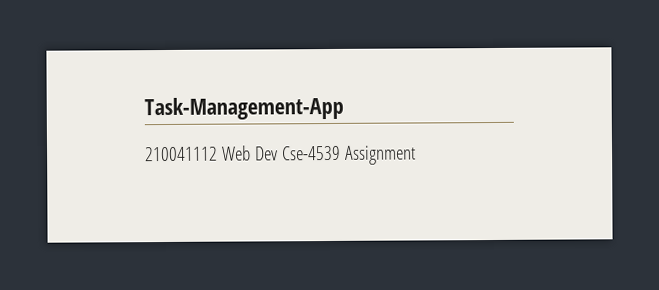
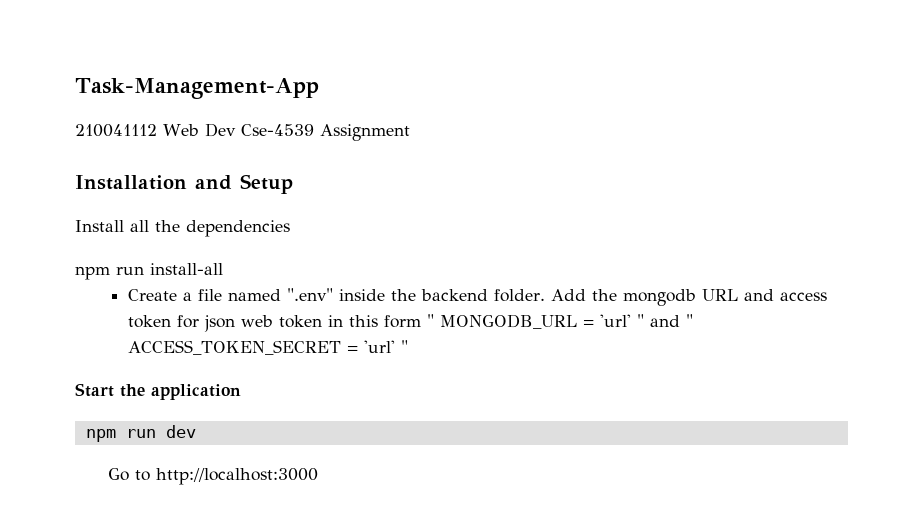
+ Installation and Setup
+ Install all the dependencies
+ npm run install-all
+ Create a file named ".env" inside the backend folder. Add the mongodb URL and access token for json web token in this form " MONGODB_URL = 'url' " and " ACCESS_TOKEN_SECRET = 'url' "
+ Start the application
+ npm run dev
+ Go to http://localhost:3000

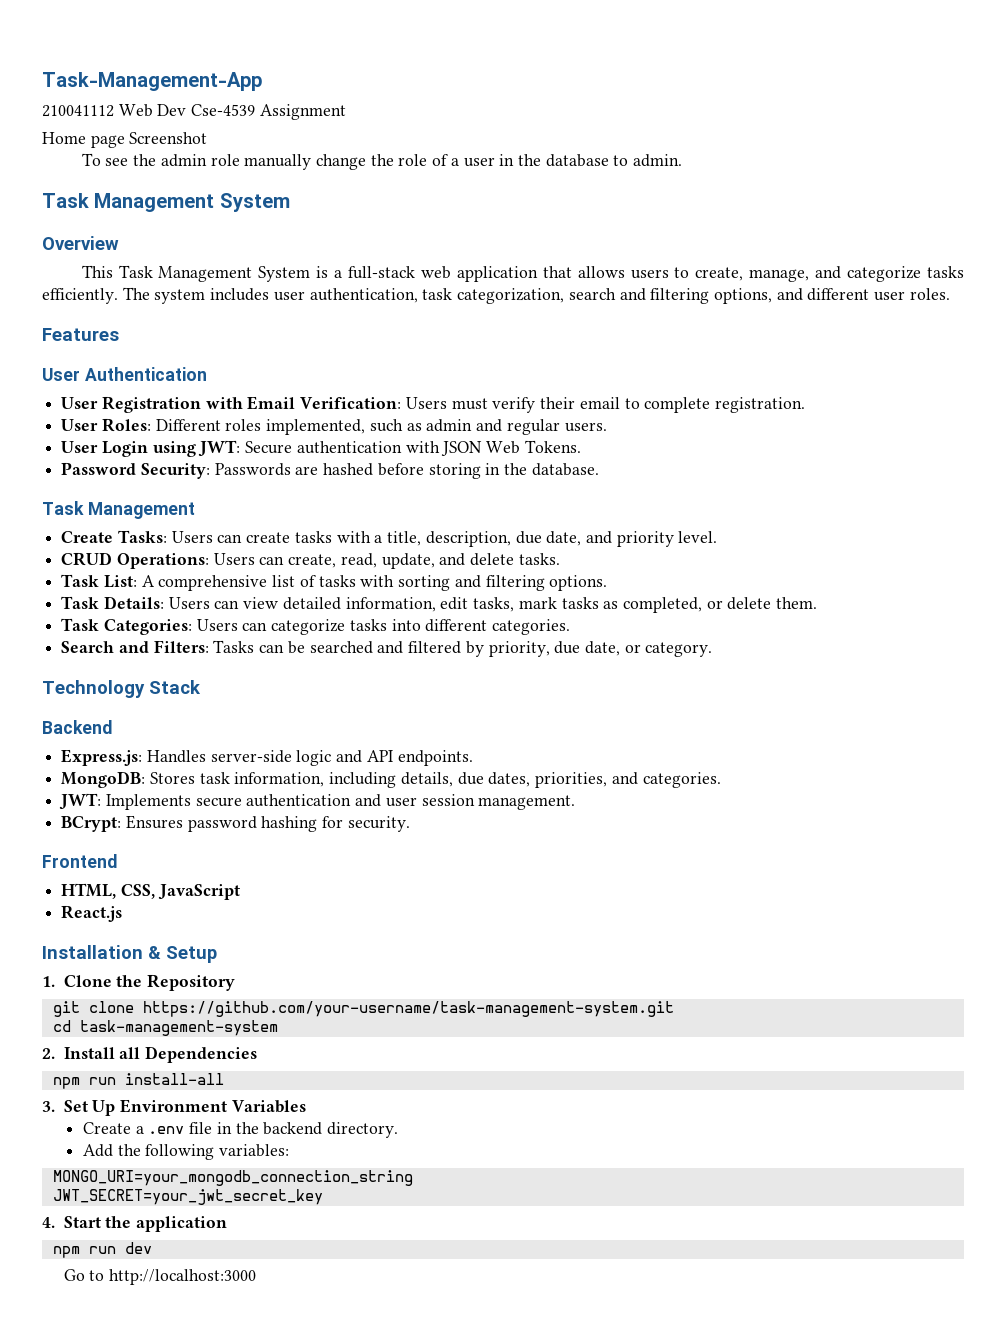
+ Home page Screenshot
+ To see the admin role manually change the role of a user in the database to admin.
+ Task Management System
+ Overview
+ This Task Management System is a full-stack web application that allows users to create, manage, and categorize tasks efficiently. The system includes user authentication, task categorization, search and filtering options, and different user roles.
+ Features
+ User Authentication
+ User Registration with Email Verification: Users must verify their email to complete registration.
+ User Roles: Different roles implemented, such as admin and regular users.
+ User Login using JWT: Secure authentication with JSON Web Tokens.
+ Password Security: Passwords are hashed before storing in the database.
+ Task Management
+ Create Tasks: Users can create tasks with a title, description, due date, and priority level.
+ CRUD Operations: Users can create, read, update, and delete tasks.
+ Task List: A comprehensive list of tasks with sorting and filtering options.
+ Task Details: Users can view detailed information, edit tasks, mark tasks as completed, or delete them.
+ Task Categories: Users can categorize tasks into different categories.
+ Search and Filters: Tasks can be searched and filtered by priority, due date, or category.
+ Technology Stack
+ Backend
+ Express.js: Handles server-side logic and API endpoints.
+ MongoDB: Stores task information, including details, due dates, priorities, and categories.
+ JWT: Implements secure authentication and user session management.
+ BCrypt: Ensures password hashing for security.
+ Frontend
+ HTML, CSS, JavaScript
+ React.js
- Installation and Setup
+ Installation & Setup
- Install all the dependencies
+ 1. Clone the Repository
+ git clone https://github.com/your-username/task-management-system.git
+ cd task-management-system
+ 2. Install all Dependencies
  npm run install-all
- Create a file named ".env" inside the backend folder. Add the mongodb URL and access token for json web token in this form " MONGODB_URL = 'url' " and " ACCESS_TOKEN_SECRET = 'url' "
- Start the application
+ 3. Set Up Environment Variables
+ Create a .env file in the backend directory.
+ Add the following variables:
+ MONGO_URI=your_mongodb_connection_string
+ JWT_SECRET=your_jwt_secret_key
+ 4. Start the application

